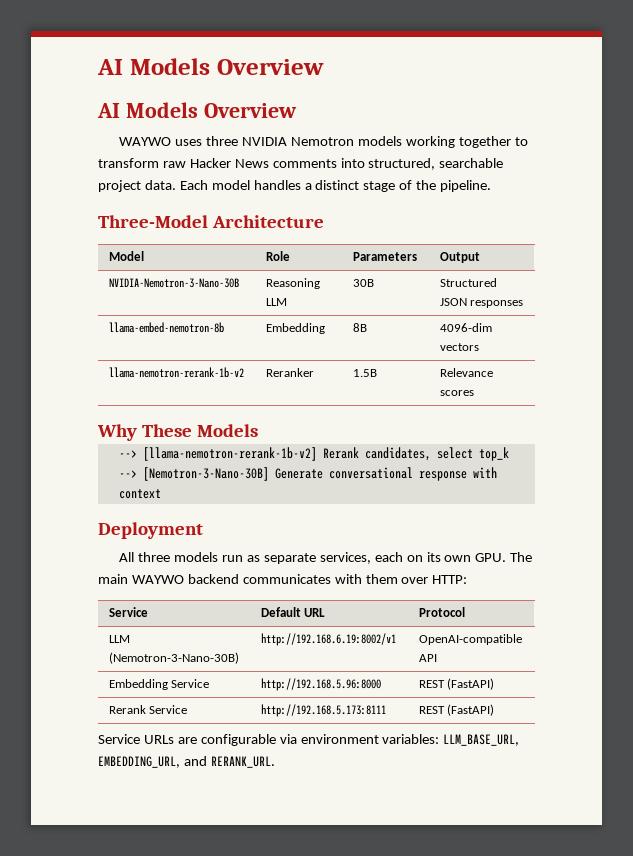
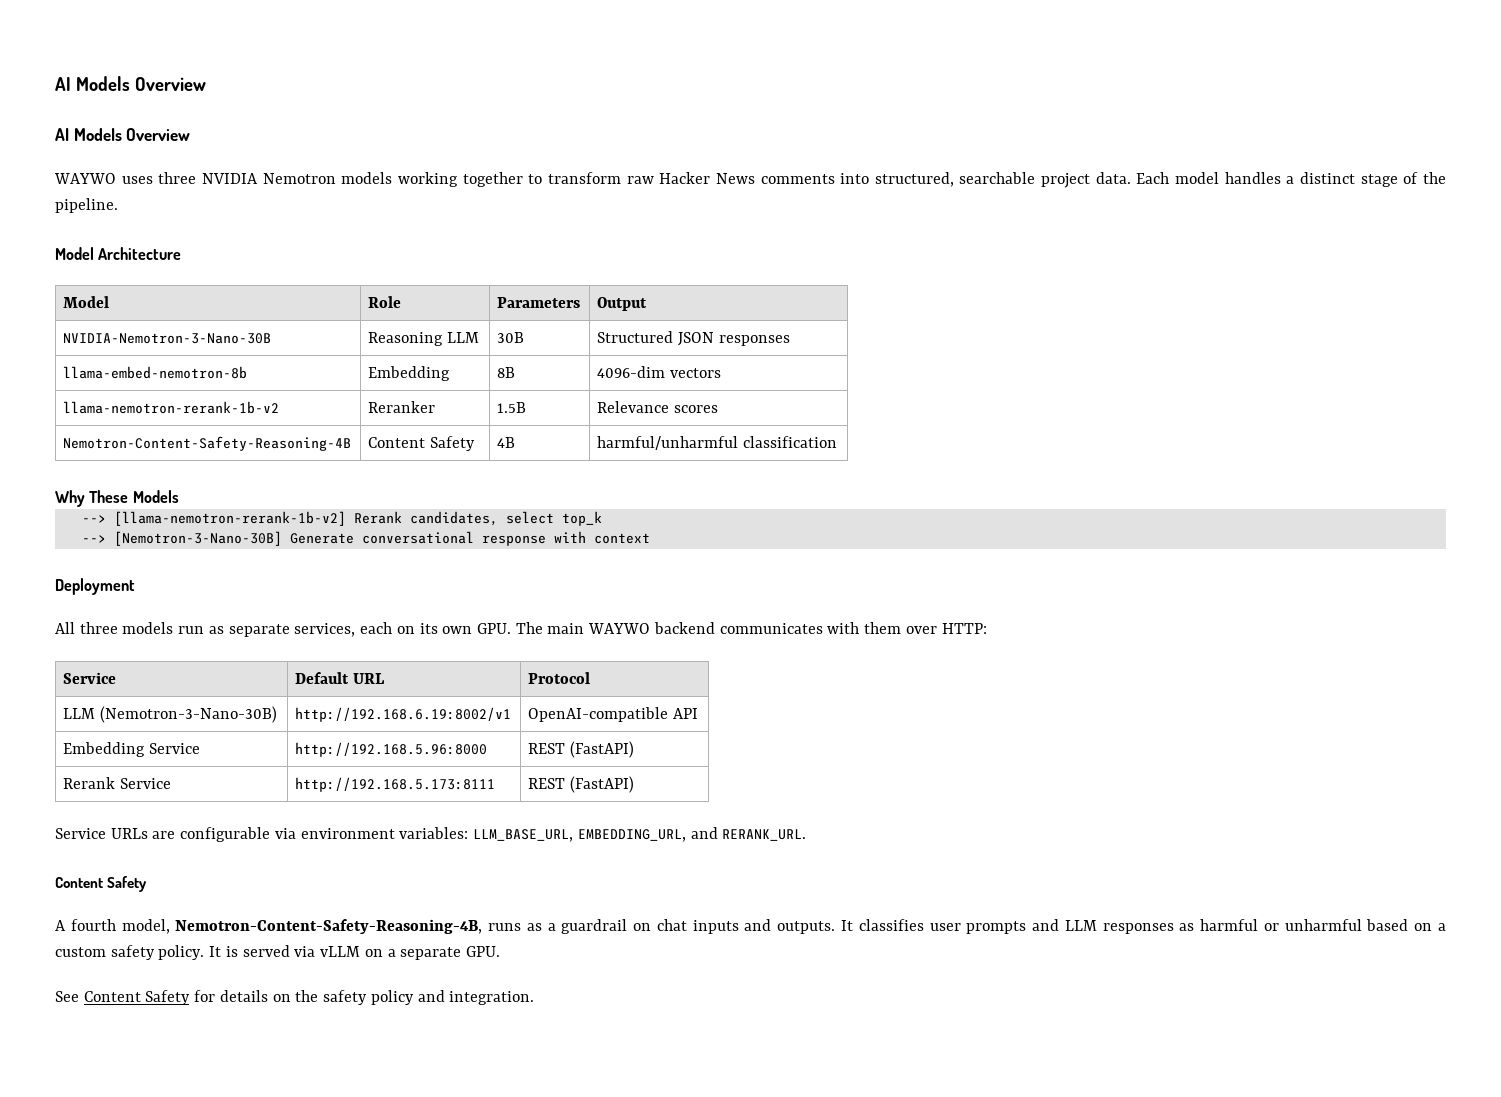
- Three-Model Architecture
+ Model Architecture
+ Nemotron-Content-Safety-Reasoning-4B | Content Safety | 4B | harmful/unharmful classification
  Service URLs are configurable via environment variables: LLM_BASE_URL, EMBEDDING_URL, and RERANK_URL.
+ Content Safety
+ A fourth model, Nemotron-Content-Safety-Reasoning-4B, runs as a guardrail on chat inputs and outputs. It classifies user prompts and LLM responses as harmful or unharmful based on a custom safety policy. It is served via vLLM on a separate GPU.
+ See Content Safety for details on the safety policy and integration.

